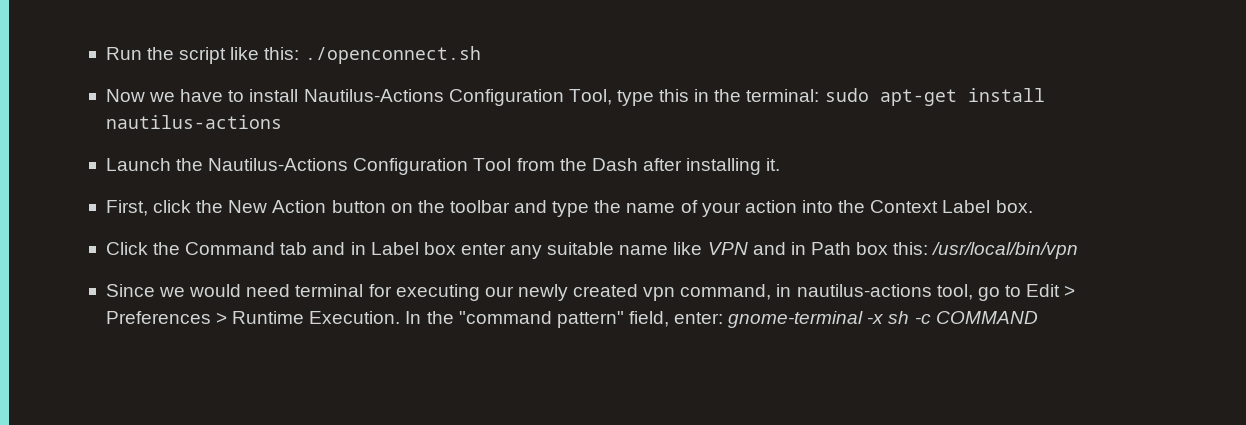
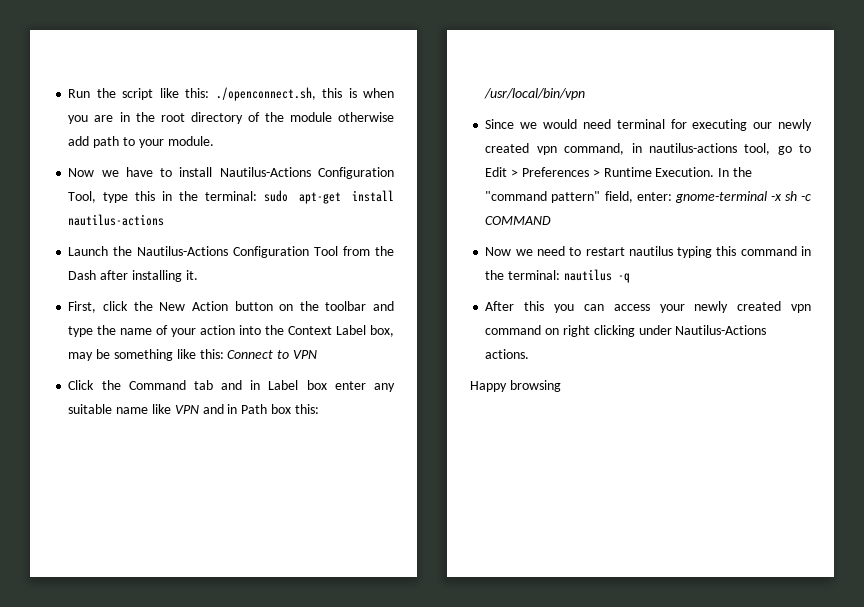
- Run the script like this: ./openconnect.sh
+ Run the script like this: ./openconnect.sh, this is when you are in the root directory of the module otherwise add path to your module.
- First, click the New Action button on the toolbar and type the name of your action into the Context Label box.
+ First, click the New Action button on the toolbar and type the name of your action into the Context Label box, may be something like this: Connect to VPN
+ Now we need to restart nautilus typing this command in the terminal: nautilus -q
+ After this you can access your newly created vpn command on right clicking under Nautilus-Actions actions.
+ Happy browsing

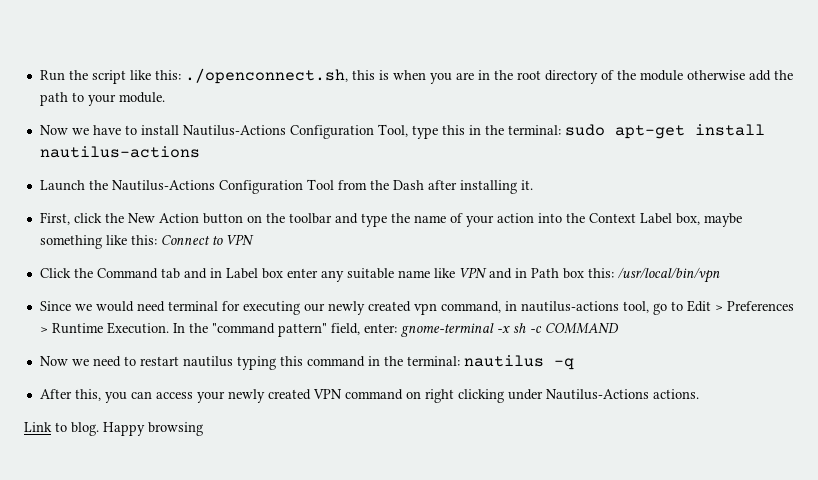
- Run the script like this: ./openconnect.sh, this is when you are in the root directory of the module otherwise add path to your module.
+ Run the script like this: ./openconnect.sh, this is when you are in the root directory of the module otherwise add the path to your module.
- First, click the New Action button on the toolbar and type the name of your action into the Context Label box, may be something like this: Connect to VPN
+ First, click the New Action button on the toolbar and type the name of your action into the Context Label box, maybe something like this: Connect to VPN
- After this you can access your newly created vpn command on right clicking under Nautilus-Actions actions.
+ After this, you can access your newly created VPN command on right clicking under Nautilus-Actions actions.
+ Link to blog.

